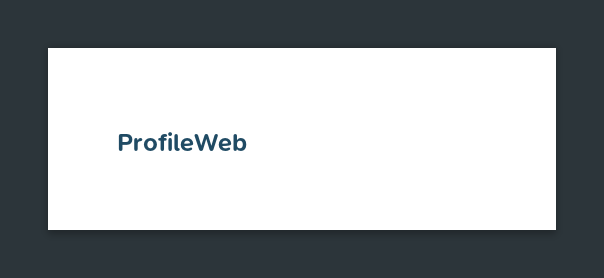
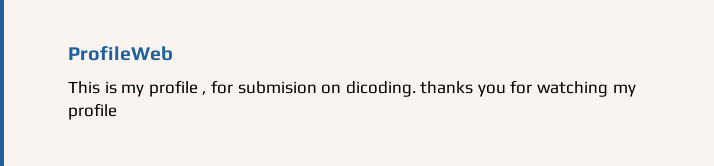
+ This is my profile , for submision on dicoding. thanks you for watching my profile

